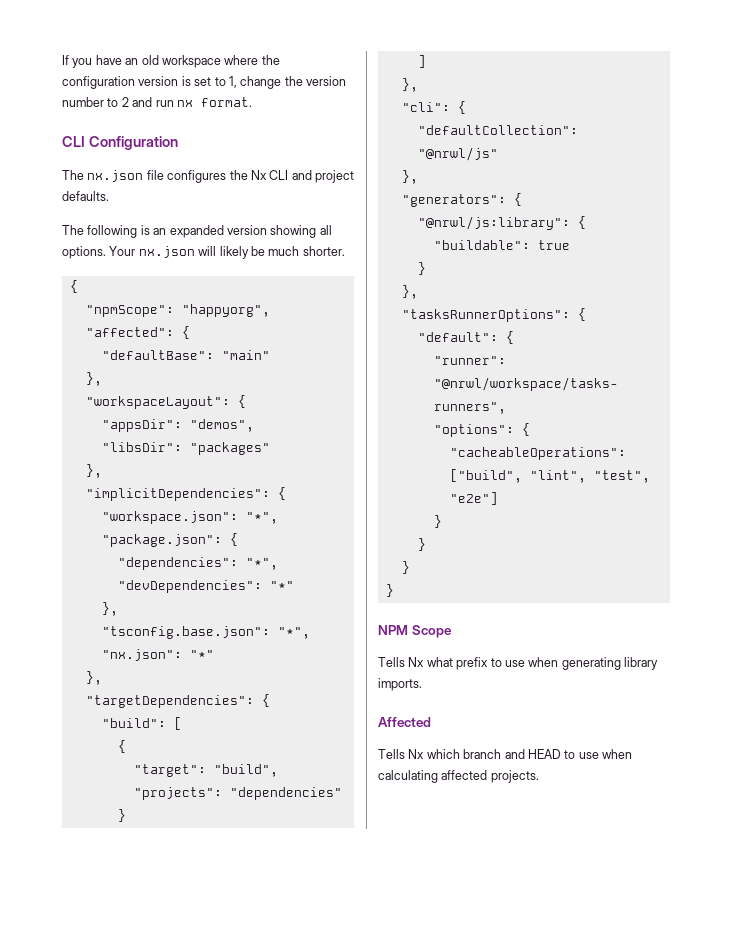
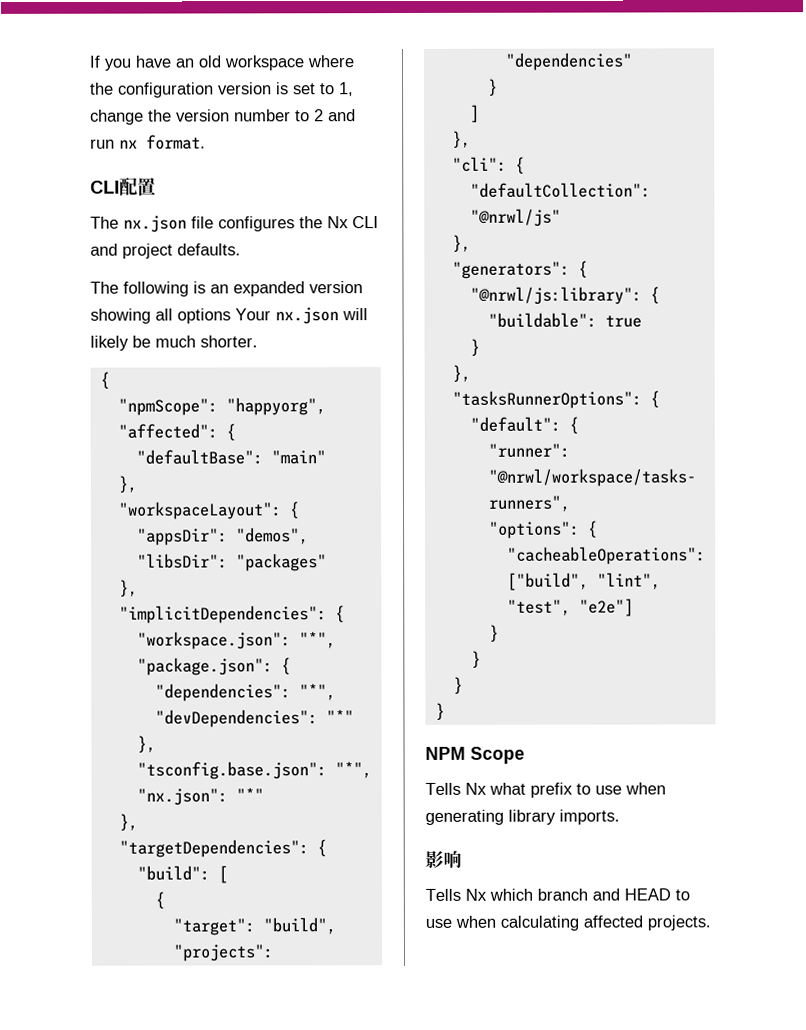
- CLI Configuration
+ CLI配置
- The following is an expanded version showing all options. Your nx.json will likely be much shorter.
+ The following is an expanded version showing all options Your nx.json will likely be much shorter.
- Affected
+ 影响

